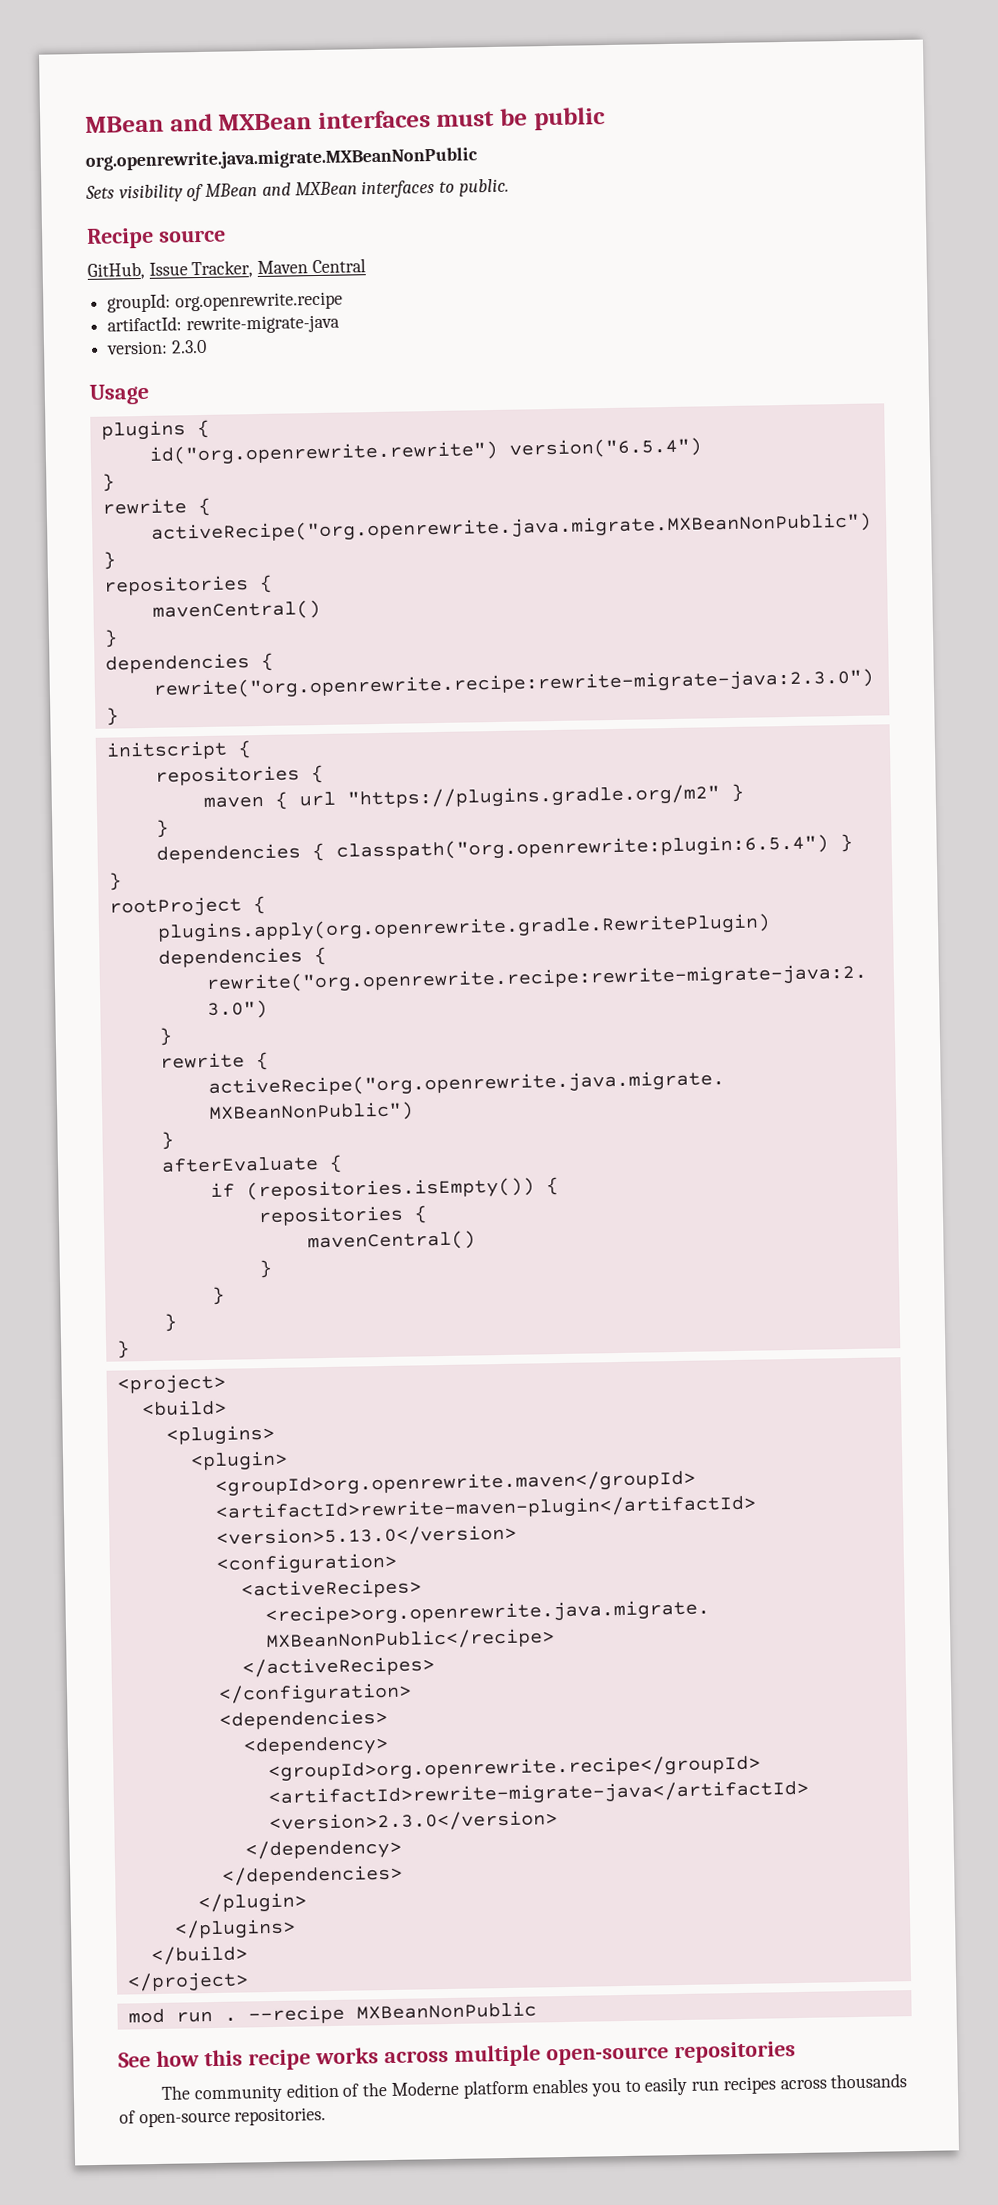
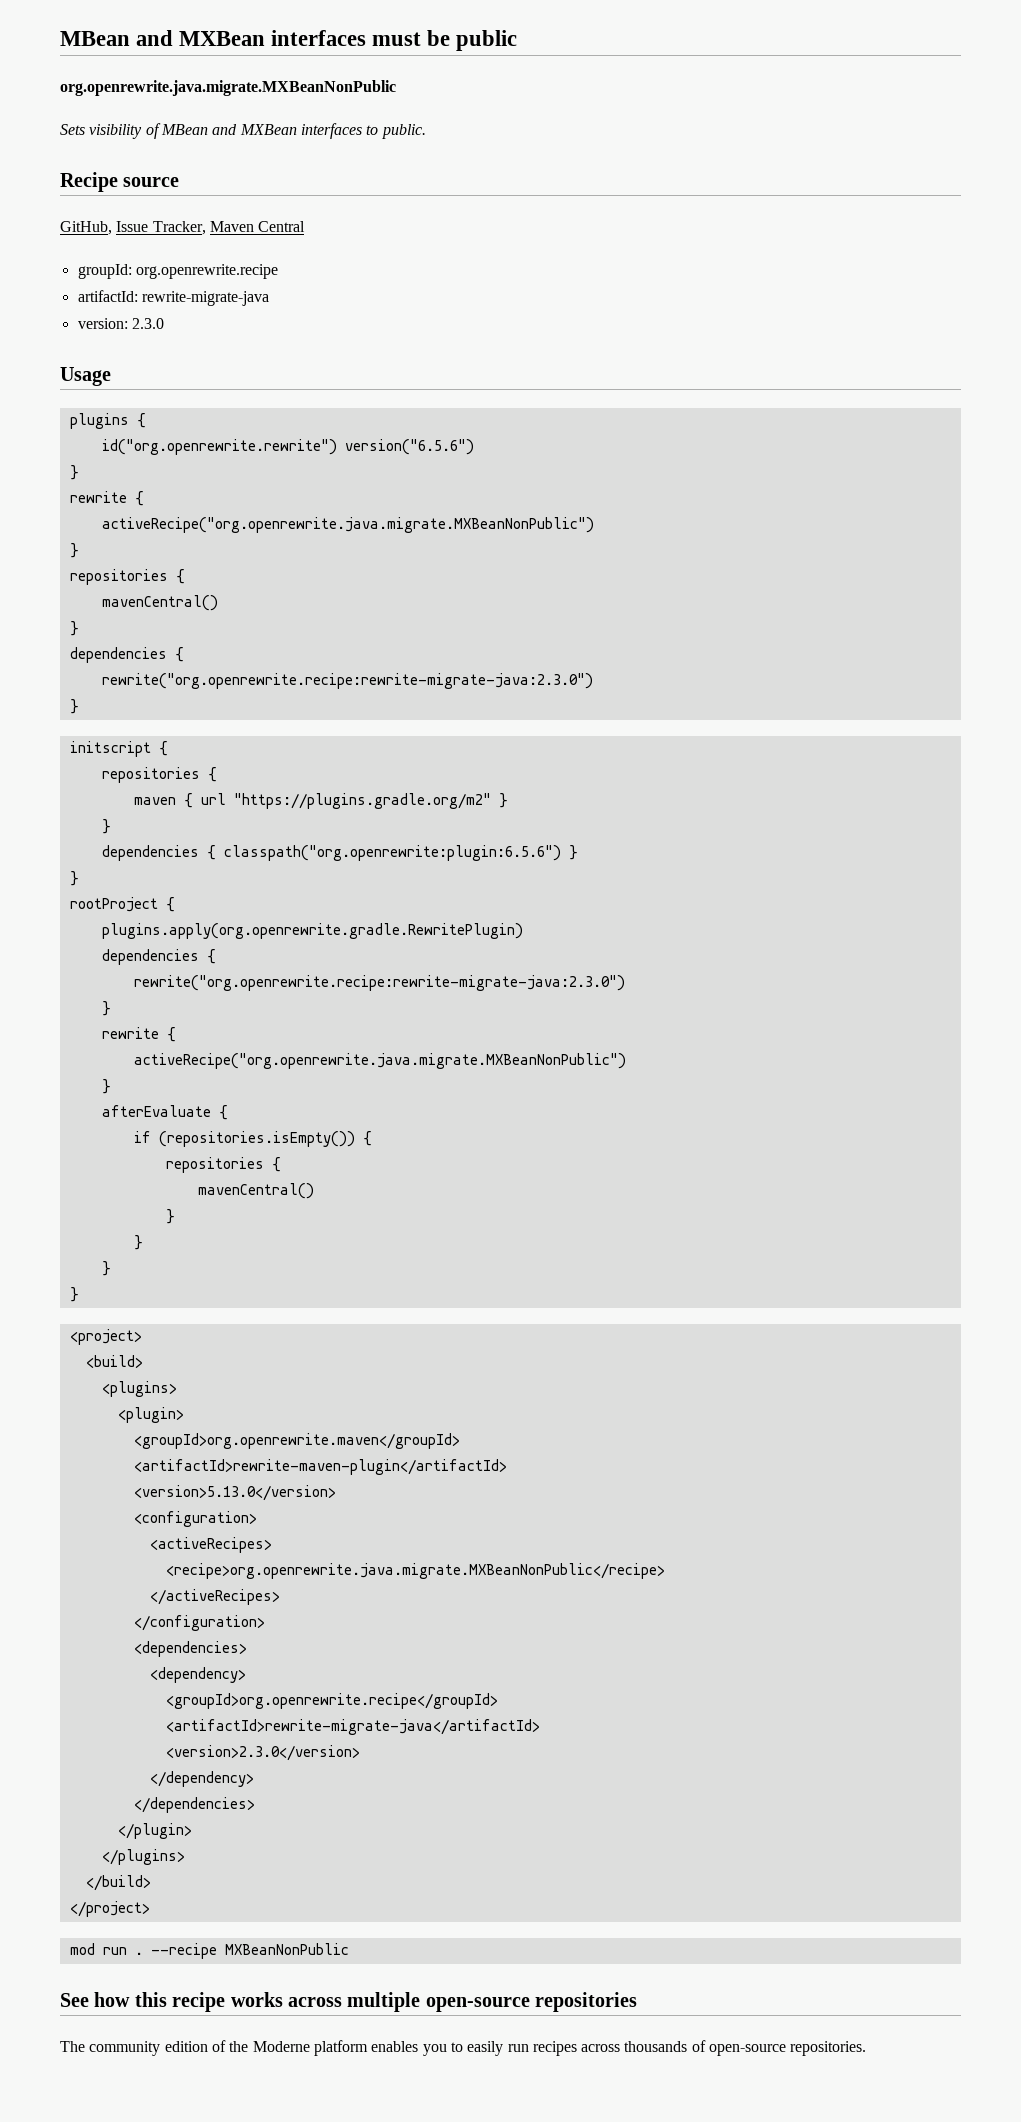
- id("org.openrewrite.rewrite") version("6.5.4")
+ id("org.openrewrite.rewrite") version("6.5.6")
- dependencies { classpath("org.openrewrite:plugin:6.5.4") }
+ dependencies { classpath("org.openrewrite:plugin:6.5.6") }

